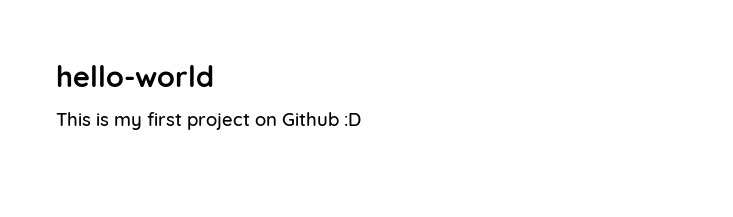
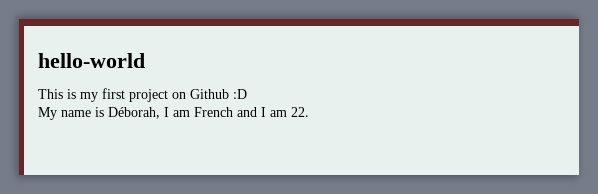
+ My name is Déborah, I am French and I am 22.

